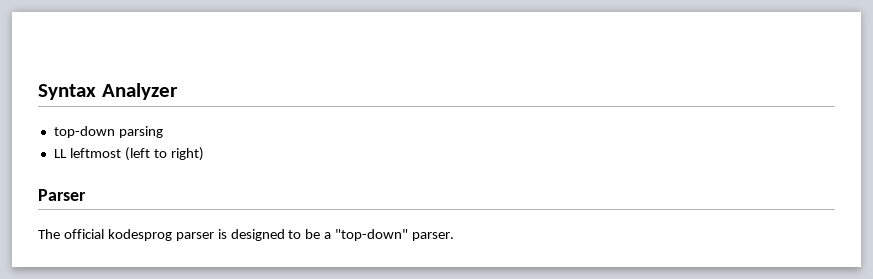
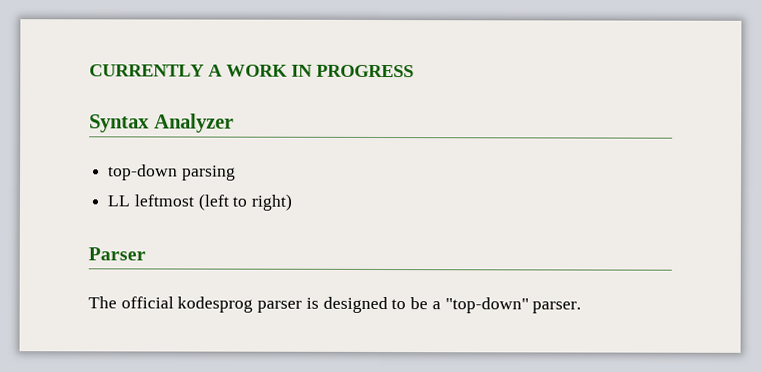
+ CURRENTLY A WORK IN PROGRESS

